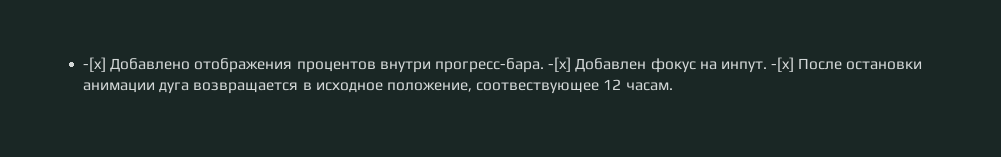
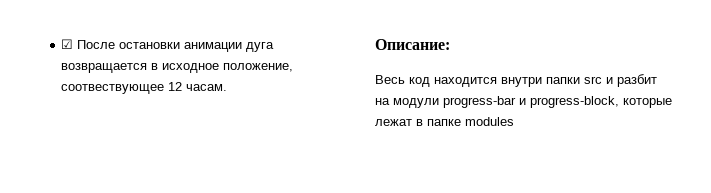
- -[x] Добавлено отображения процентов внутри прогресс-бара. -[x] Добавлен фокус на инпут. -[x] После остановки анимации дуга возвращается в исходное положение, соотвествующее 12 часам.
+ ☑ После остановки анимации дуга возвращается в исходное положение, соотвествующее 12 часам.
+ Описание:
+ Весь код находится внутри папки src и разбит на модули progress-bar и progress-block, которые лежат в папке modules

